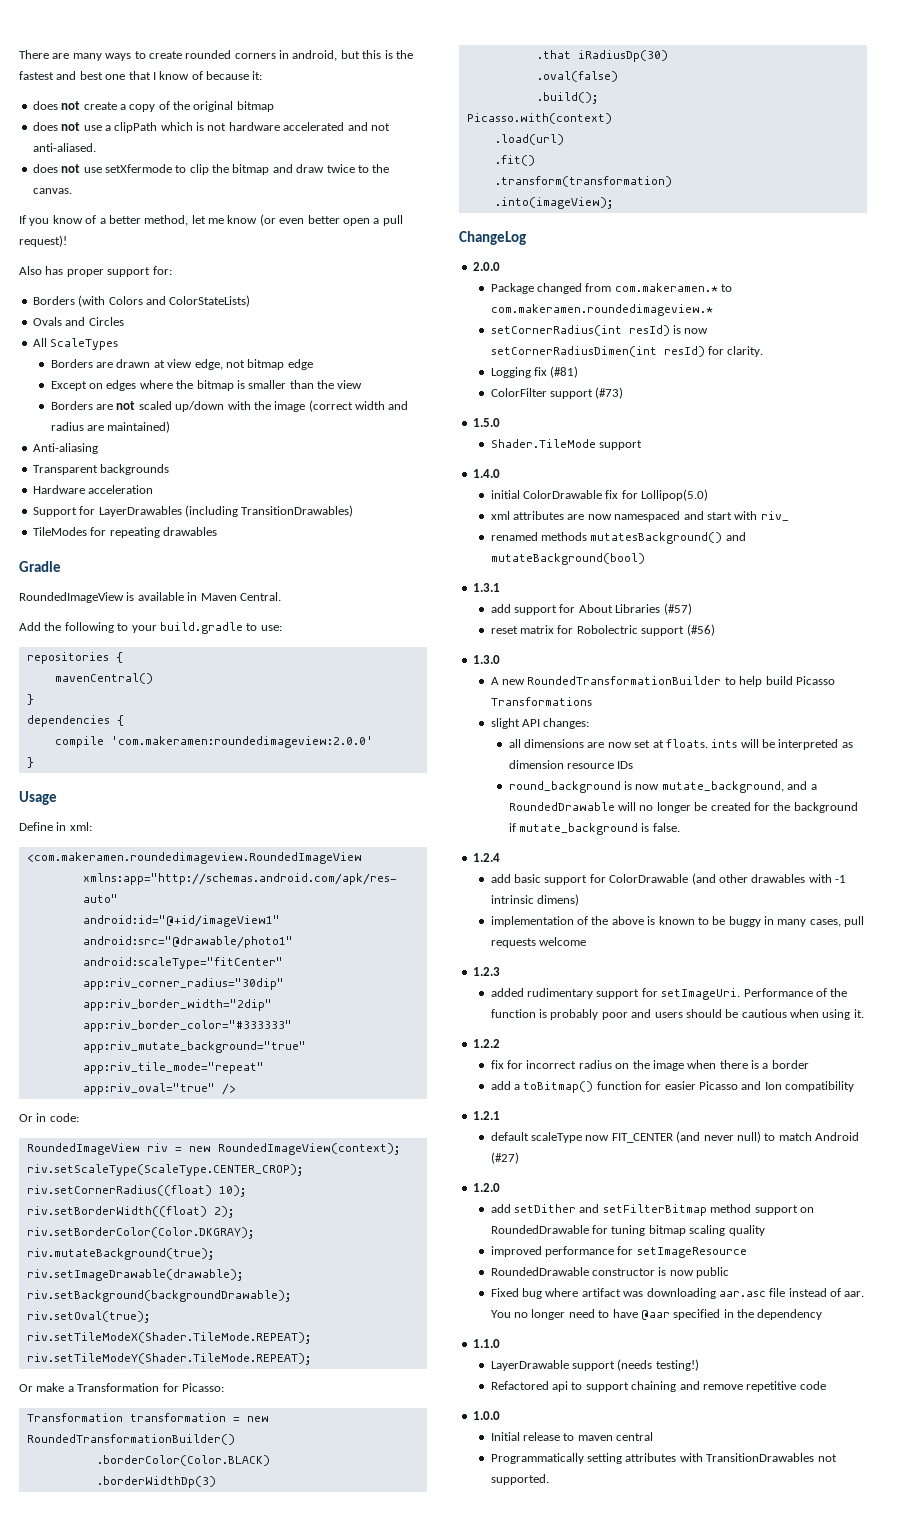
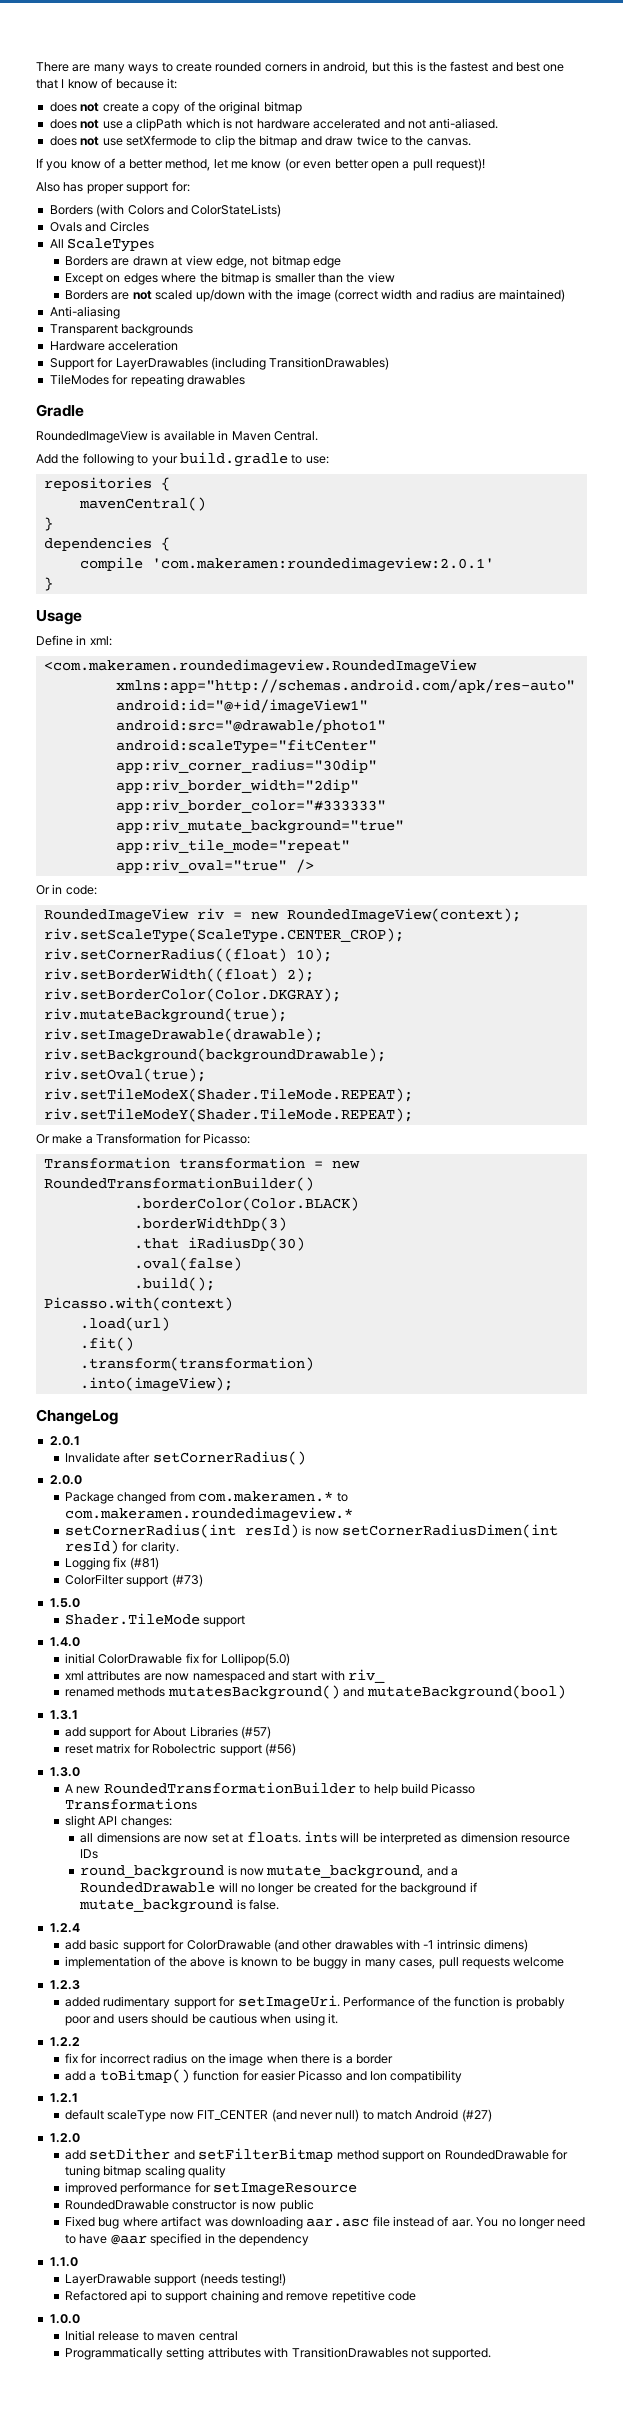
- compile 'com.makeramen:roundedimageview:2.0.0'
+ compile 'com.makeramen:roundedimageview:2.0.1'
+ 2.0.1
+ Invalidate after setCornerRadius()

